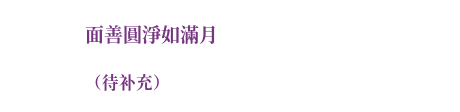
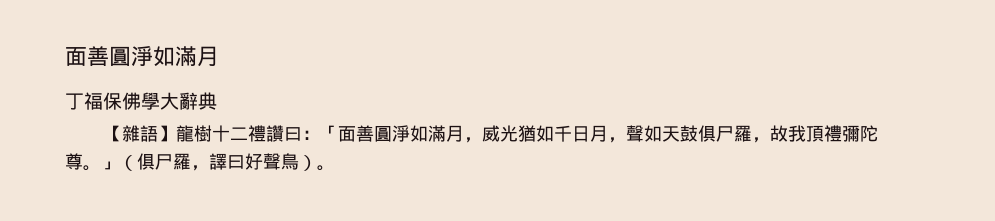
- （待补充）
+ 丁福保佛學大辭典
+ 【雜語】龍樹十二禮讚曰：「面善圓淨如滿月，威光猶如千日月，聲如天鼓俱尸羅，故我頂禮彌陀尊。」（俱尸羅，譯曰好聲鳥）。

